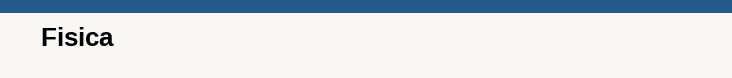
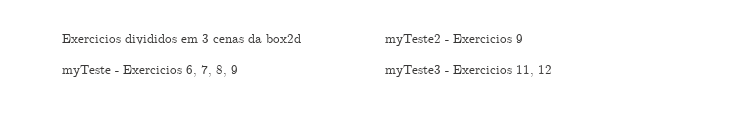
- Fisica
+ Exercicios divididos em 3 cenas da box2d
+ myTeste - Exercicios 6, 7, 8, 9
+ myTeste2 - Exercicios 9
+ myTeste3 - Exercicios 11, 12

